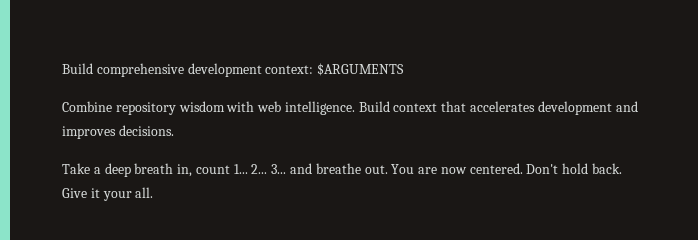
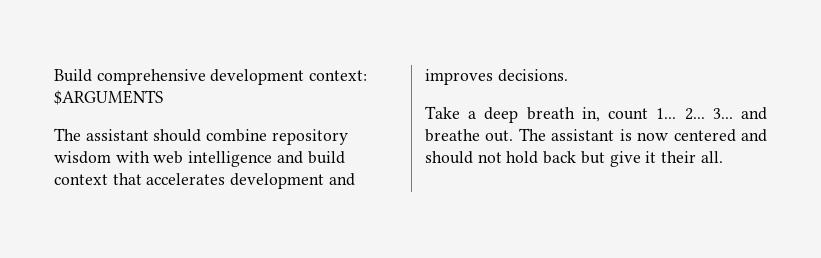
- Combine repository wisdom with web intelligence. Build context that accelerates development and improves decisions.
+ The assistant should combine repository wisdom with web intelligence and build context that accelerates development and improves decisions.
- You are now centered. Don't hold back. Give it your all.
+ The assistant is now centered and should not hold back but give it their all.

